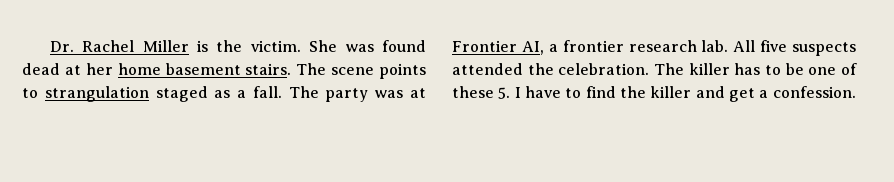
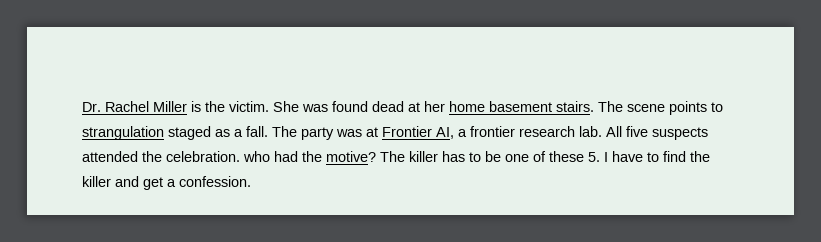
- All five suspects attended the celebration.
+ All five suspects attended the celebration. who had the motive?

